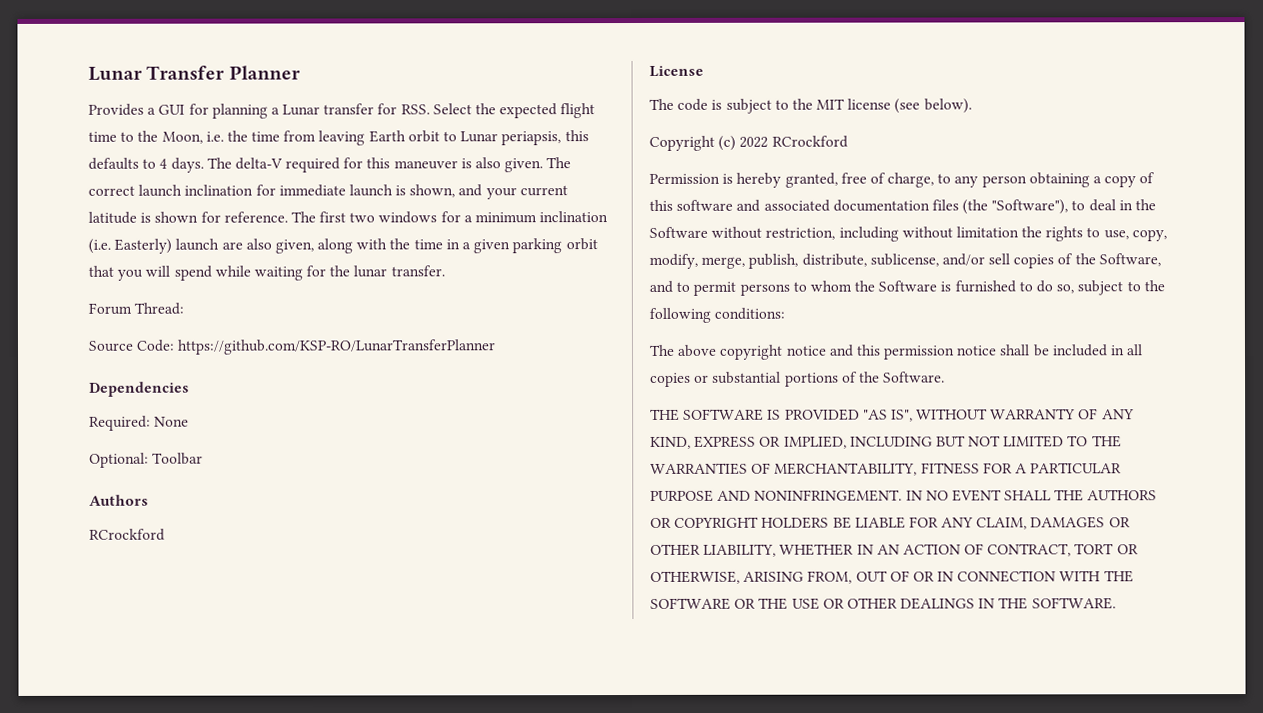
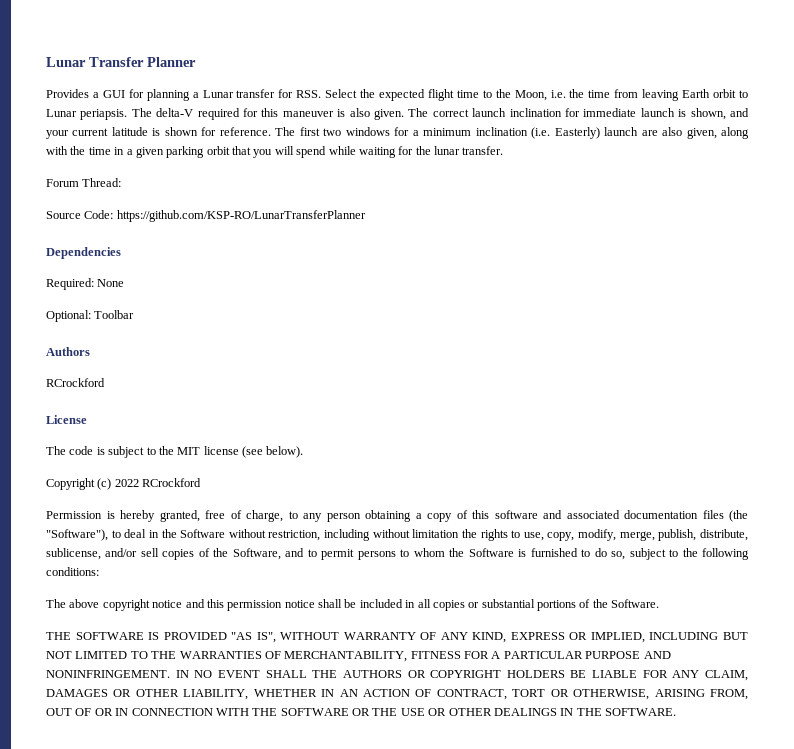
- Provides a GUI for planning a Lunar transfer for RSS. Select the expected flight time to the Moon, i.e. the time from leaving Earth orbit to Lunar periapsis, this defaults to 4 days.
+ Provides a GUI for planning a Lunar transfer for RSS. Select the expected flight time to the Moon, i.e. the time from leaving Earth orbit to Lunar periapsis.

